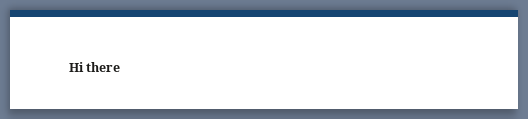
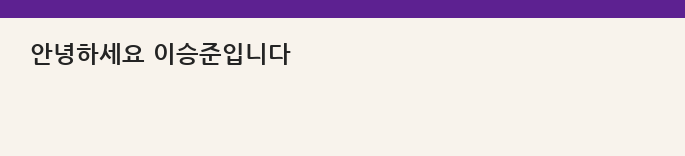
- Hi there
+ 안녕하세요 이승준입니다

